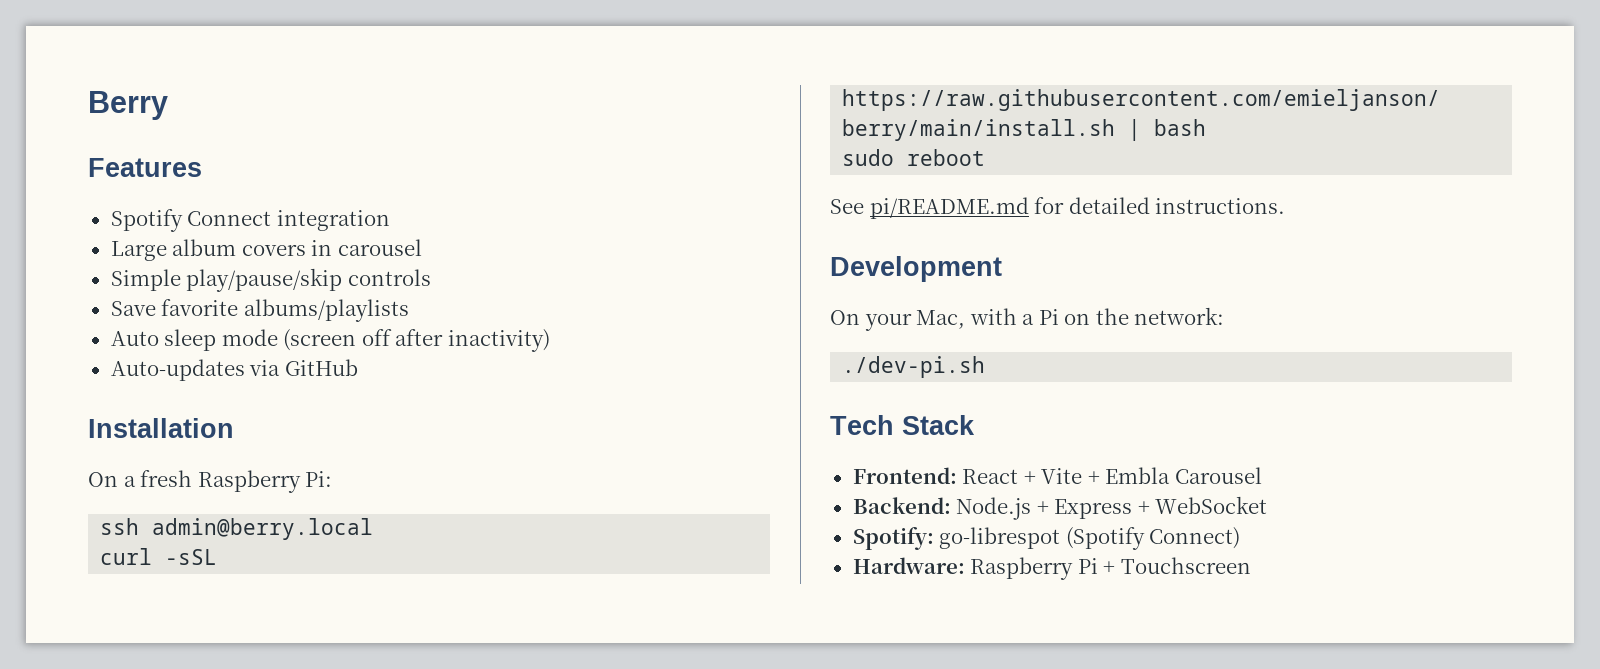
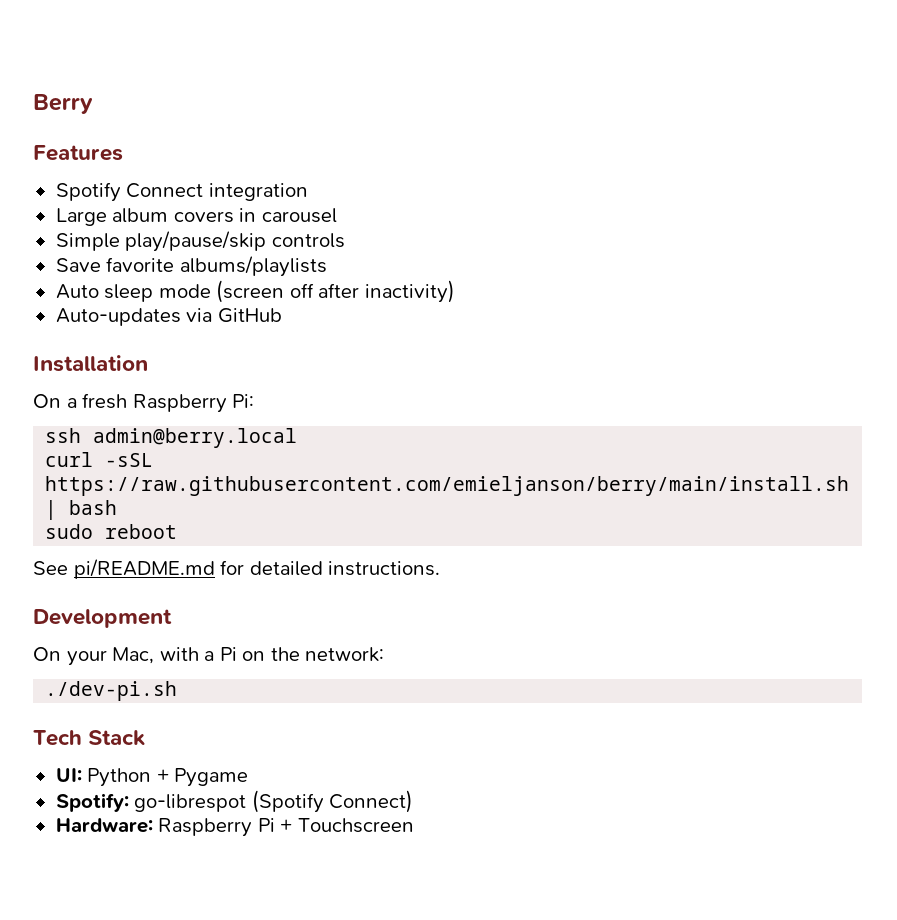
- Frontend: React + Vite + Embla Carousel
- Backend: Node.js + Express + WebSocket
+ UI: Python + Pygame

